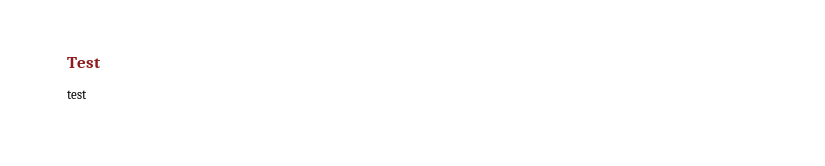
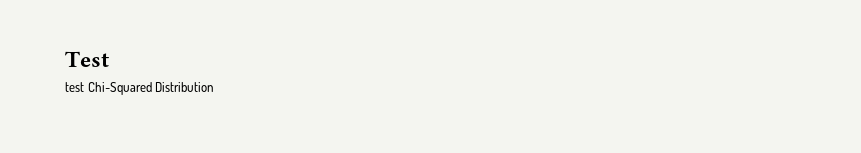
- test
+ test Chi-Squared Distribution

